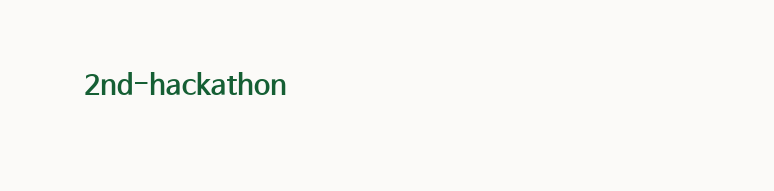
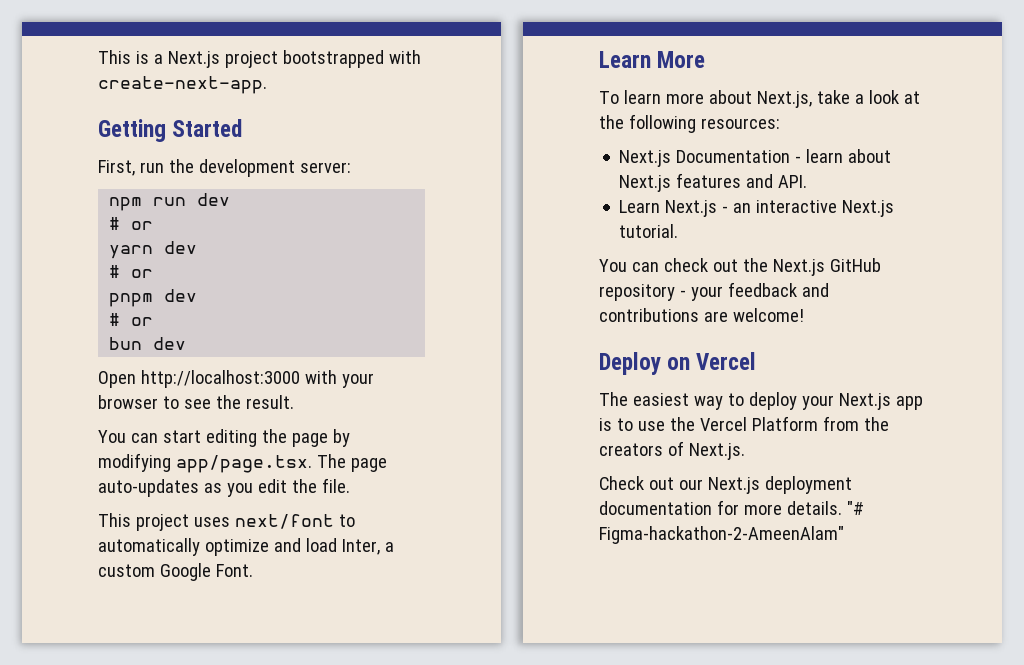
- 2nd-hackathon
+ This is a Next.js project bootstrapped with create-next-app.
+ Getting Started
+ First, run the development server:
+ npm run dev
+ # or
+ yarn dev
+ # or
+ pnpm dev
+ # or
+ bun dev
+ Open http://localhost:3000 with your browser to see the result.
+ You can start editing the page by modifying app/page.tsx. The page auto-updates as you edit the file.
+ This project uses next/font to automatically optimize and load Inter, a custom Google Font.
+ Learn More
+ To learn more about Next.js, take a look at the following resources:
+ Next.js Documentation - learn about Next.js features and API.
+ Learn Next.js - an interactive Next.js tutorial.
+ You can check out the Next.js GitHub repository - your feedback and contributions are welcome!
+ Deploy on Vercel
+ The easiest way to deploy your Next.js app is to use the Vercel Platform from the creators of Next.js.
+ Check out our Next.js deployment documentation for more details. "# Figma-hackathon-2-AmeenAlam"

